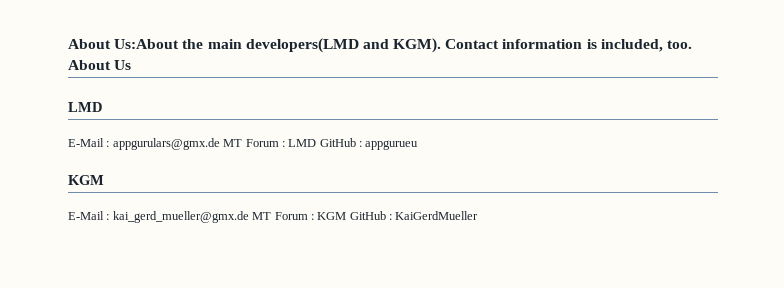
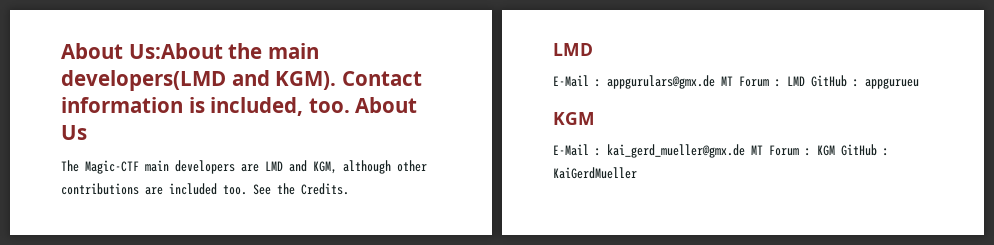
+ The Magic-CTF main developers are LMD and KGM, although other contributions are included too. See the Credits.

